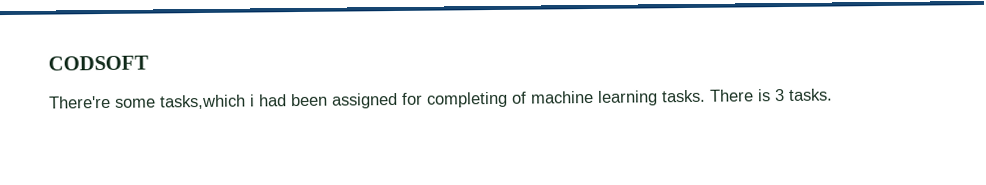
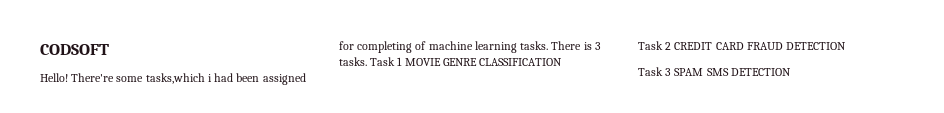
+ Hello!
+ Task 1 MOVIE GENRE CLASSIFICATION
+ Task 2 CREDIT CARD FRAUD DETECTION
+ Task 3 SPAM SMS DETECTION

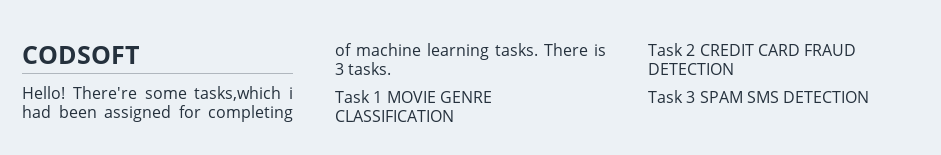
- There is 3 tasks. Task 1 MOVIE GENRE CLASSIFICATION
+ There is 3 tasks.
+ Task 1 MOVIE GENRE CLASSIFICATION

